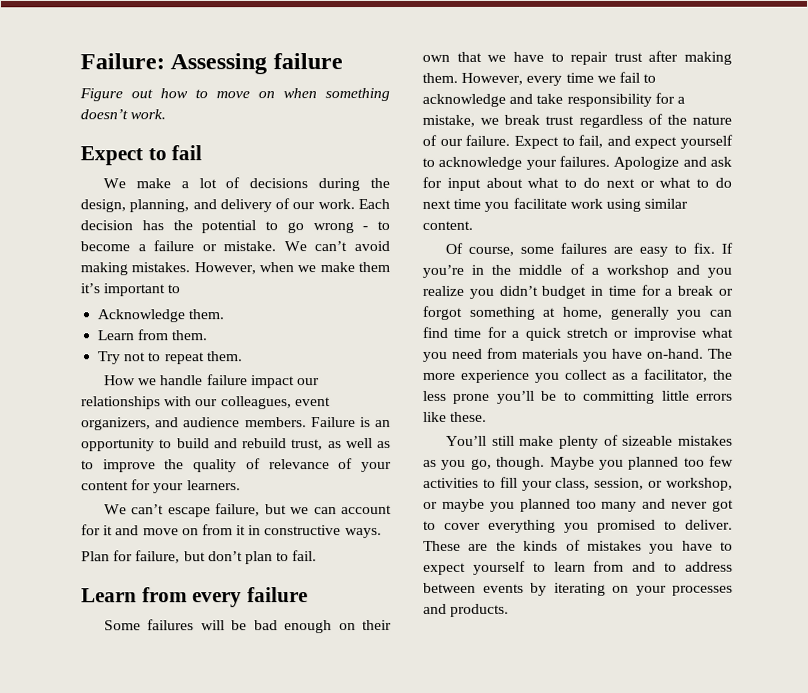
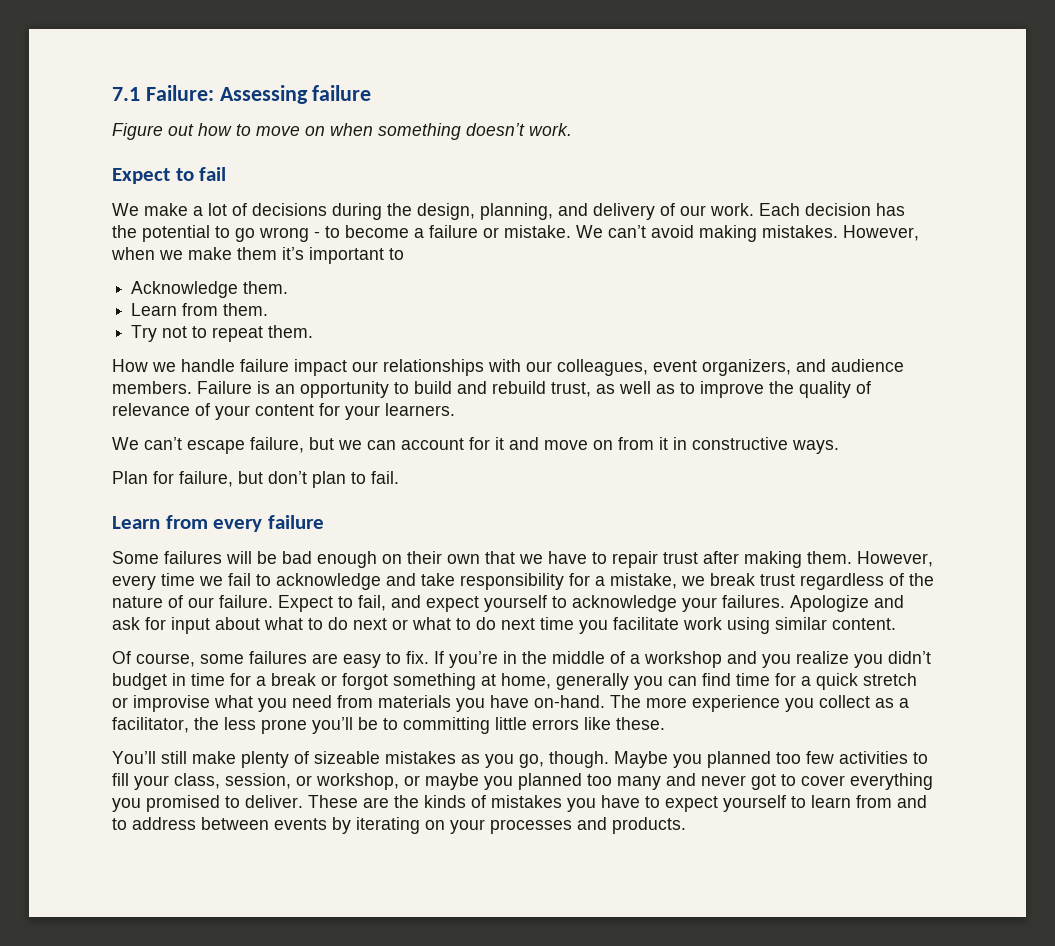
- Failure: Assessing failure
+ 7.1 Failure: Assessing failure

